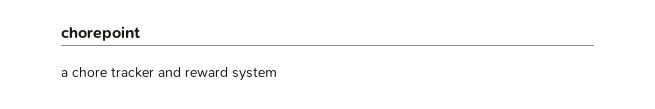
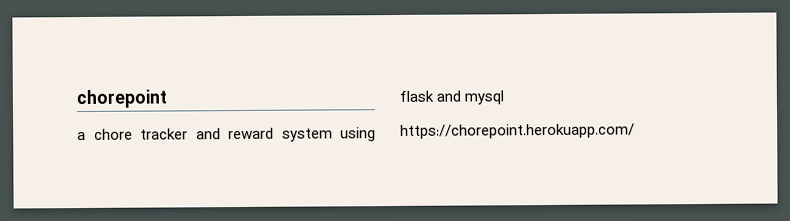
- a chore tracker and reward system
+ a chore tracker and reward system using flask and mysql
+ https://chorepoint.herokuapp.com/

